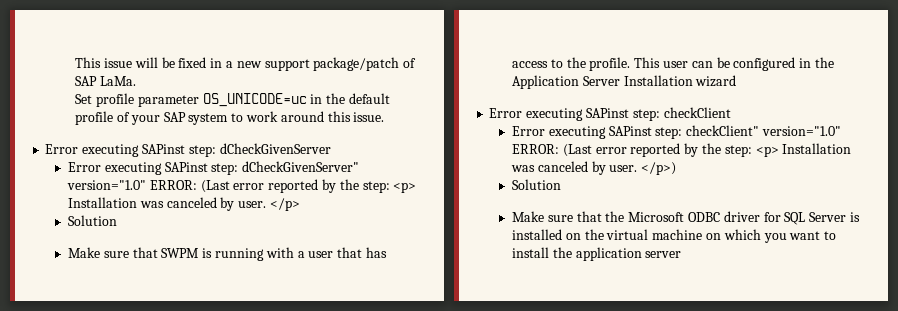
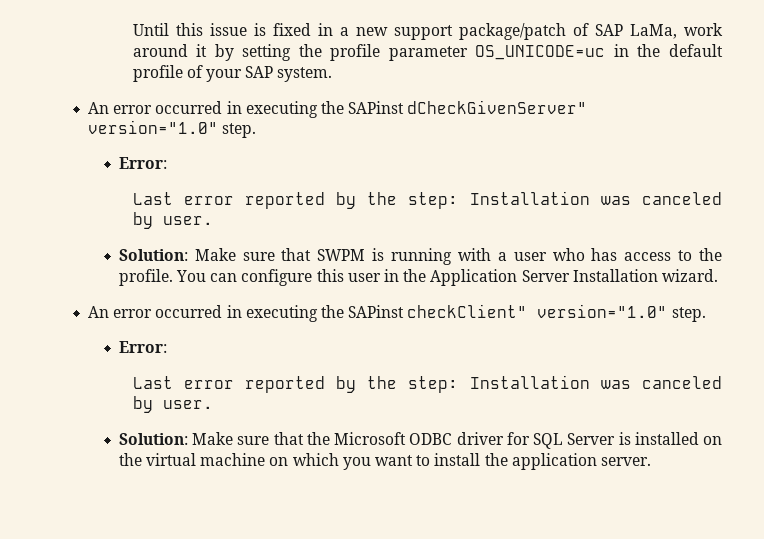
- This issue will be fixed in a new support package/patch of SAP LaMa.
- Set profile parameter OS_UNICODE=uc in the default profile of your SAP system to work around this issue.
- Error executing SAPinst step: dCheckGivenServer
- Error executing SAPinst step: dCheckGivenServer" version="1.0" ERROR: (Last error reported by the step: <p> Installation was canceled by user. </p>
- Solution
- Make sure that SWPM is running with a user that has access to the profile.
+ Until this issue is fixed in a new support package/patch of SAP LaMa, work around it by setting the profile parameter OS_UNICODE=uc in the default profile of your SAP system.
+ An error occurred in executing the SAPinst dCheckGivenServer" version="1.0" step.
+ Error:
+ Last error reported by the step: Installation was canceled by user.
+ Solution: Make sure that SWPM is running with a user who has access to the profile.
- This user can be configured in the Application Server Installation wizard
- Error executing SAPinst step: checkClient
- Error executing SAPinst step: checkClient" version="1.0" ERROR: (Last error reported by the step: <p> Installation was canceled by user. </p>)
- Solution
- Make sure that the Microsoft ODBC driver for SQL Server is installed on the virtual machine on which you want to install the application server
+ You can configure this user in the Application Server Installation wizard.
+ An error occurred in executing the SAPinst checkClient" version="1.0" step.
+ Error:
+ Last error reported by the step: Installation was canceled by user.
+ Solution: Make sure that the Microsoft ODBC driver for SQL Server is installed on the virtual machine on which you want to install the application server.

